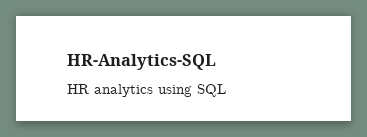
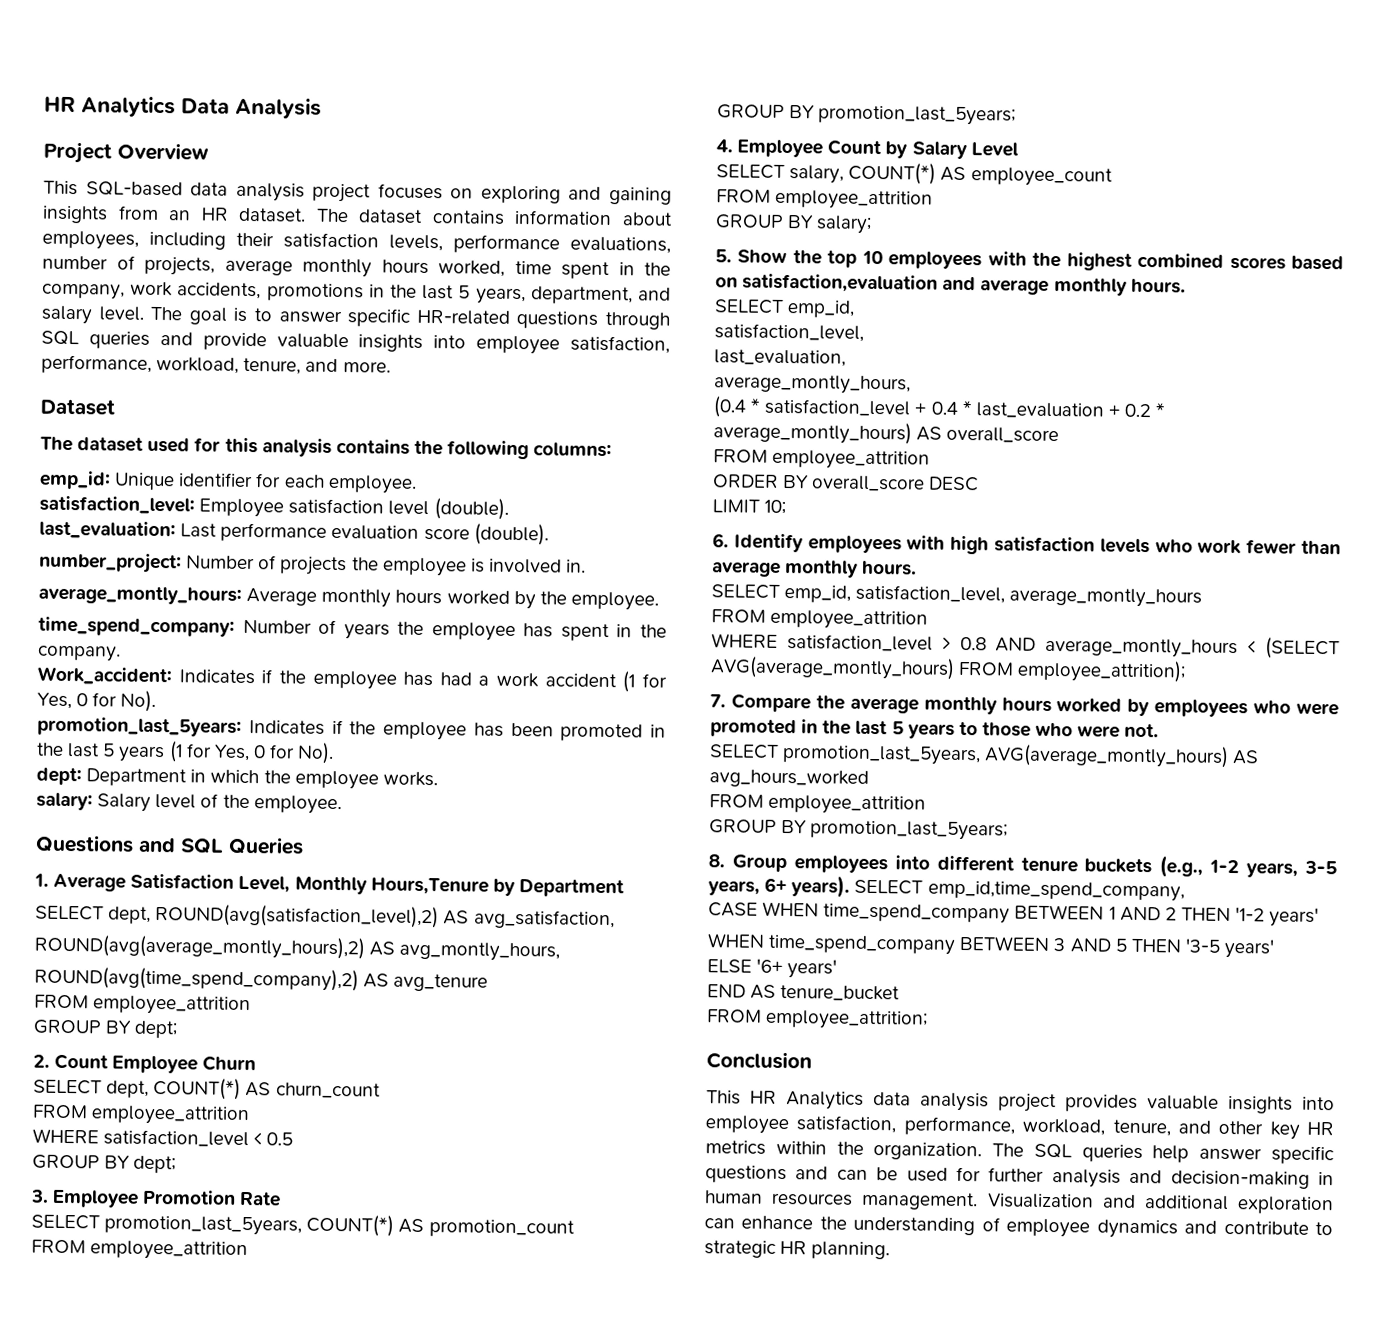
- HR-Analytics-SQL
- HR analytics using SQL
+ HR Analytics Data Analysis
+ Project Overview
+ This SQL-based data analysis project focuses on exploring and gaining insights from an HR dataset. The dataset contains information about employees, including their satisfaction levels, performance evaluations, number of projects, average monthly hours worked, time spent in the company, work accidents, promotions in the last 5 years, department, and salary level. The goal is to answer specific HR-related questions through SQL queries and provide valuable insights into employee satisfaction, performance, workload, tenure, and more.
+ Dataset
+ The dataset used for this analysis contains the following columns:
+ emp_id: Unique identifier for each employee.
+ satisfaction_level: Employee satisfaction level (double).
+ last_evaluation: Last performance evaluation score (double).
+ number_project: Number of projects the employee is involved in.
+ average_montly_hours: Average monthly hours worked by the employee.
+ time_spend_company: Number of years the employee has spent in the company.
+ Work_accident: Indicates if the employee has had a work accident (1 for Yes, 0 for No).
+ promotion_last_5years: Indicates if the employee has been promoted in the last 5 years (1 for Yes, 0 for No).
+ dept: Department in which the employee works.
+ salary: Salary level of the employee.
+ Questions and SQL Queries
+ 1. Average Satisfaction Level, Monthly Hours,Tenure by Department
+ SELECT dept, ROUND(avg(satisfaction_level),2) AS avg_satisfaction,
+ ROUND(avg(average_montly_hours),2) AS avg_montly_hours,
+ ROUND(avg(time_spend_company),2) AS avg_tenure
+ FROM employee_attrition
+ GROUP BY dept;
+ 2. Count Employee Churn
+ SELECT dept, COUNT(*) AS churn_count
+ FROM employee_attrition
+ WHERE satisfaction_level < 0.5
+ GROUP BY dept;
+ 3. Employee Promotion Rate
+ SELECT promotion_last_5years, COUNT(*) AS promotion_count
+ FROM employee_attrition
+ GROUP BY promotion_last_5years;
+ 4. Employee Count by Salary Level
+ SELECT salary, COUNT(*) AS employee_count
+ FROM employee_attrition
+ GROUP BY salary;
+ 5. Show the top 10 employees with the highest combined scores based on satisfaction,evaluation and average monthly hours.
+ SELECT emp_id,
+ satisfaction_level,
+ last_evaluation,
+ average_montly_hours,
+ (0.4 * satisfaction_level + 0.4 * last_evaluation + 0.2 * average_montly_hours) AS overall_score
+ FROM employee_attrition
+ ORDER BY overall_score DESC
+ LIMIT 10;
+ 6. Identify employees with high satisfaction levels who work fewer than average monthly hours.
+ SELECT emp_id, satisfaction_level, average_montly_hours
+ FROM employee_attrition
+ WHERE satisfaction_level > 0.8 AND average_montly_hours < (SELECT AVG(average_montly_hours) FROM employee_attrition);
+ 7. Compare the average monthly hours worked by employees who were promoted in the last 5 years to those who were not.
+ SELECT promotion_last_5years, AVG(average_montly_hours) AS avg_hours_worked
+ FROM employee_attrition
+ GROUP BY promotion_last_5years;
+ 8. Group employees into different tenure buckets (e.g., 1-2 years, 3-5 years, 6+ years). SELECT emp_id,time_spend_company,
+ CASE WHEN time_spend_company BETWEEN 1 AND 2 THEN '1-2 years'
+ WHEN time_spend_company BETWEEN 3 AND 5 THEN '3-5 years'
+ ELSE '6+ years'
+ END AS tenure_bucket
+ FROM employee_attrition;
+ Conclusion
+ This HR Analytics data analysis project provides valuable insights into employee satisfaction, performance, workload, tenure, and other key HR metrics within the organization. The SQL queries help answer specific questions and can be used for further analysis and decision-making in human resources management. Visualization and additional exploration can enhance the understanding of employee dynamics and contribute to strategic HR planning.

